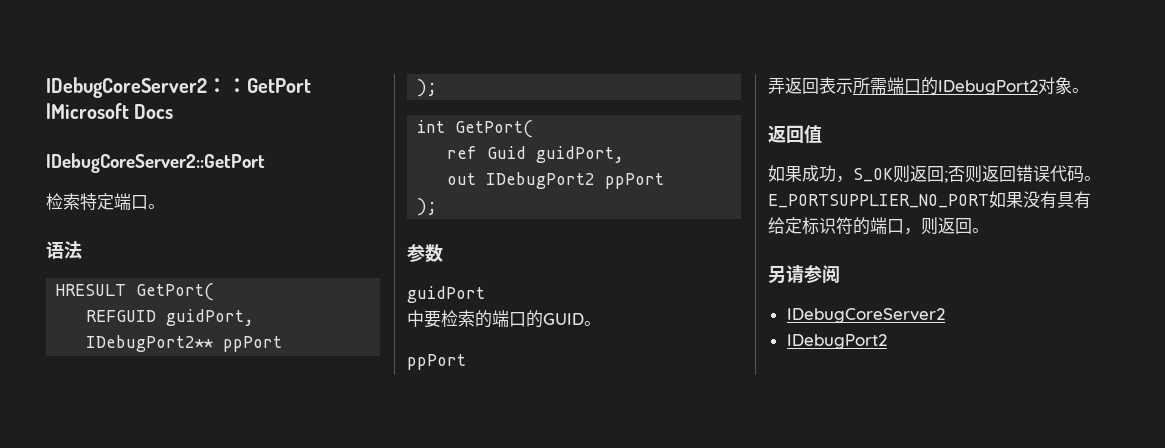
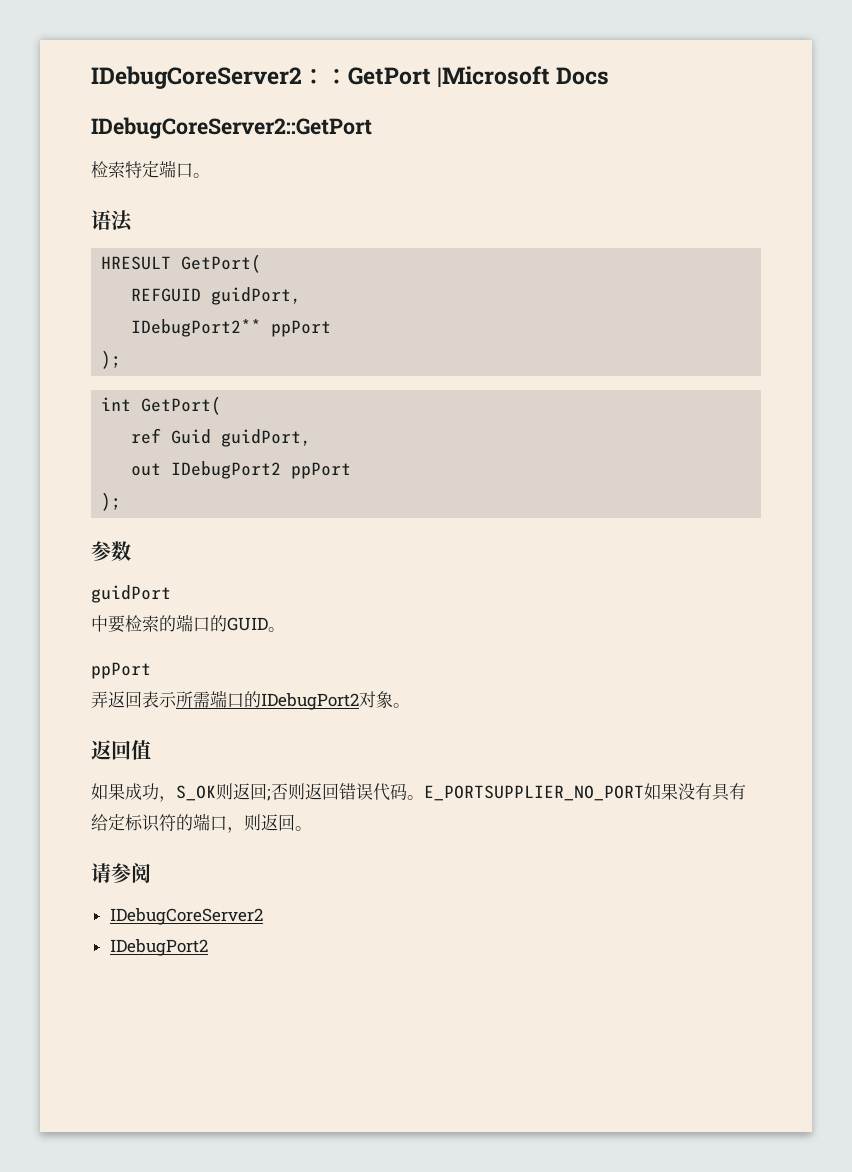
- 另请参阅
+ 请参阅

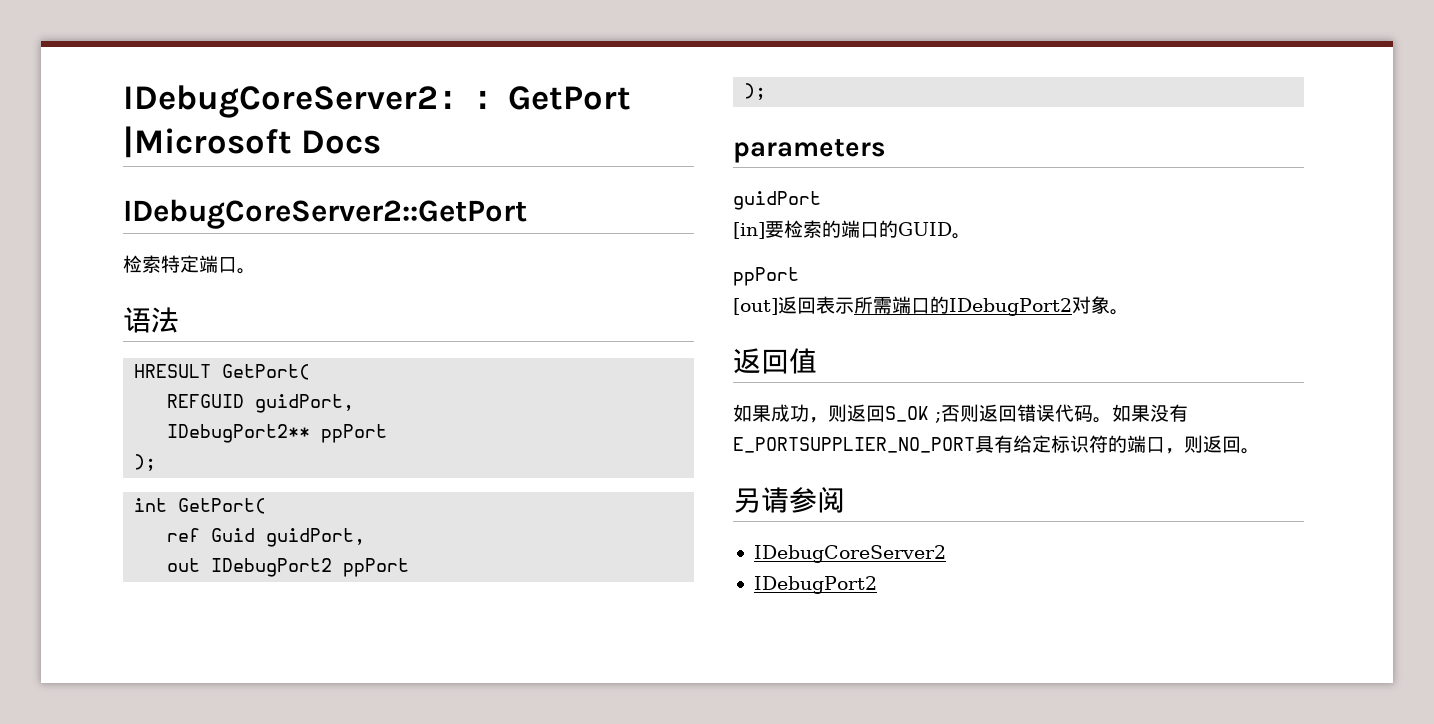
- 参数
+ parameters
- 中要检索的端口的GUID。
+ [in]要检索的端口的GUID。
- 弄返回表示所需端口的IDebugPort2对象。
+ [out]返回表示所需端口的IDebugPort2对象。
- 如果成功，S_OK则返回;否则返回错误代码。
+ 如果成功，则返回S_OK ;否则返回错误代码。
- E_PORTSUPPLIER_NO_PORT如果没有具有给定标识符的端口，则返回。
+ 如果没有E_PORTSUPPLIER_NO_PORT具有给定标识符的端口，则返回。
- 请参阅
+ 另请参阅

